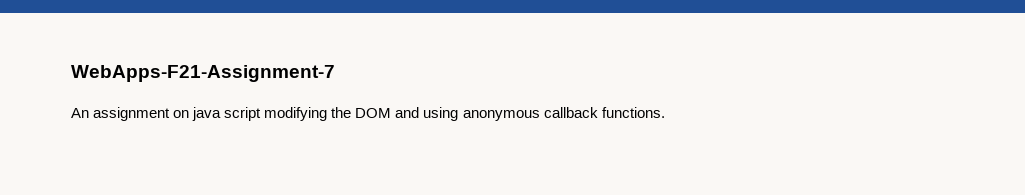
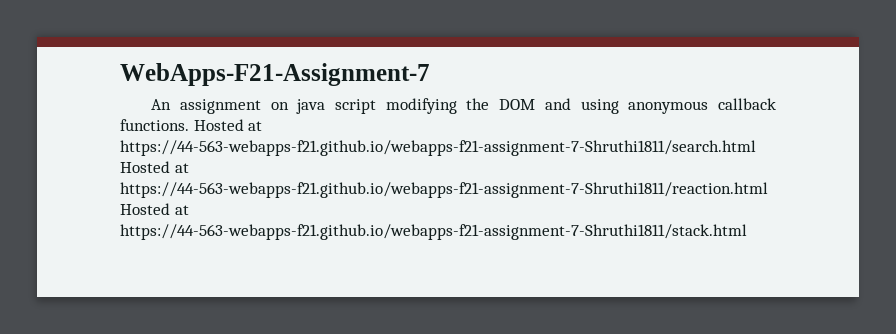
+ Hosted at https://44-563-webapps-f21.github.io/webapps-f21-assignment-7-Shruthi1811/search.html Hosted at https://44-563-webapps-f21.github.io/webapps-f21-assignment-7-Shruthi1811/reaction.html Hosted at https://44-563-webapps-f21.github.io/webapps-f21-assignment-7-Shruthi1811/stack.html

